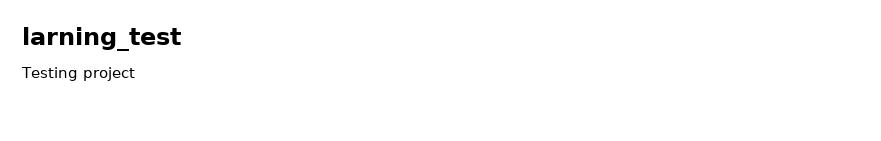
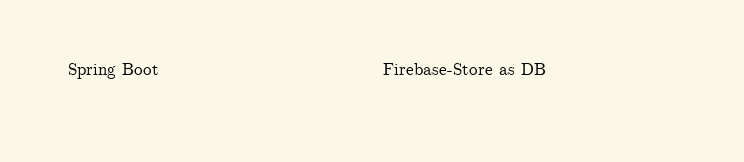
- larning_test
- Testing project
+ Spring Boot
+ Firebase-Store as DB

